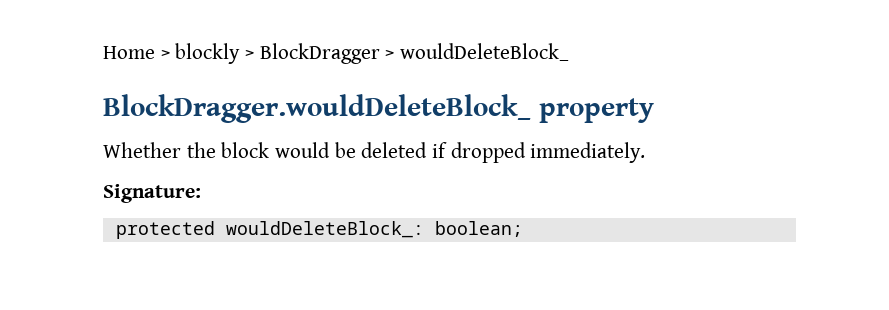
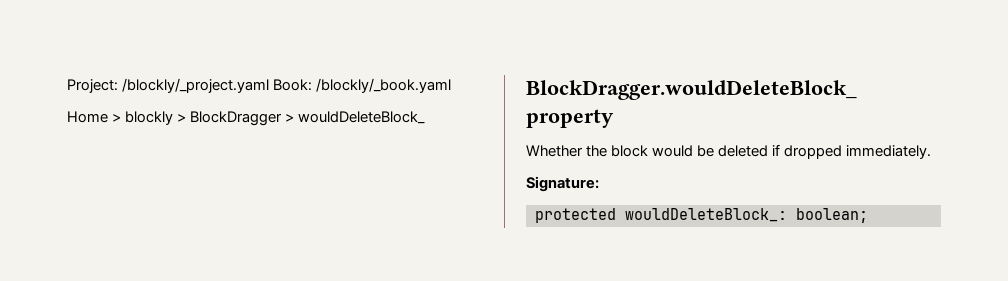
+ Project: /blockly/_project.yaml Book: /blockly/_book.yaml

